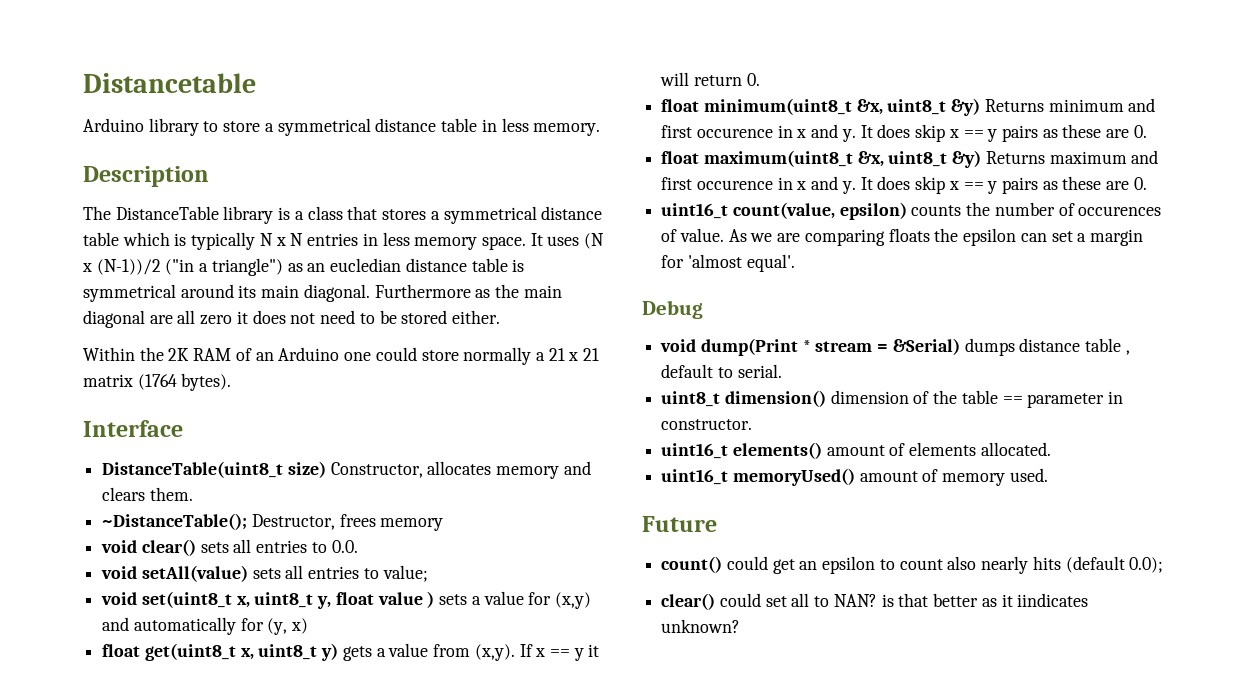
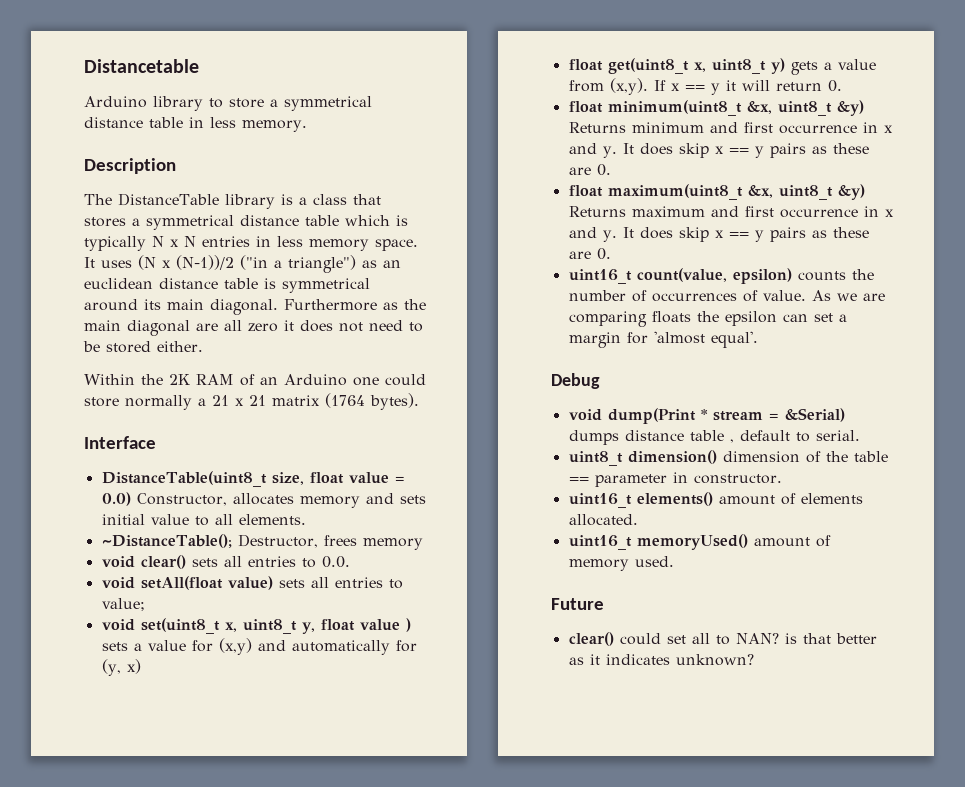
- It uses (N x (N-1))/2 ("in a triangle") as an eucledian distance table is symmetrical around its main diagonal.
+ It uses (N x (N-1))/2 ("in a triangle") as an euclidean distance table is symmetrical around its main diagonal.
- DistanceTable(uint8_t size) Constructor, allocates memory and clears them.
+ DistanceTable(uint8_t size, float value = 0.0) Constructor, allocates memory and sets initial value to all elements.
- void setAll(value) sets all entries to value;
+ void setAll(float value) sets all entries to value;
- float minimum(uint8_t &x, uint8_t &y) Returns minimum and first occurence in x and y.
+ float minimum(uint8_t &x, uint8_t &y) Returns minimum and first occurrence in x and y.
- float maximum(uint8_t &x, uint8_t &y) Returns maximum and first occurence in x and y.
+ float maximum(uint8_t &x, uint8_t &y) Returns maximum and first occurrence in x and y.
- uint16_t count(value, epsilon) counts the number of occurences of value.
+ uint16_t count(value, epsilon) counts the number of occurrences of value.
- count() could get an epsilon to count also nearly hits (default 0.0);
- clear() could set all to NAN? is that better as it iindicates unknown?
+ clear() could set all to NAN? is that better as it indicates unknown?

